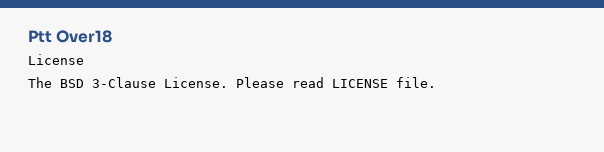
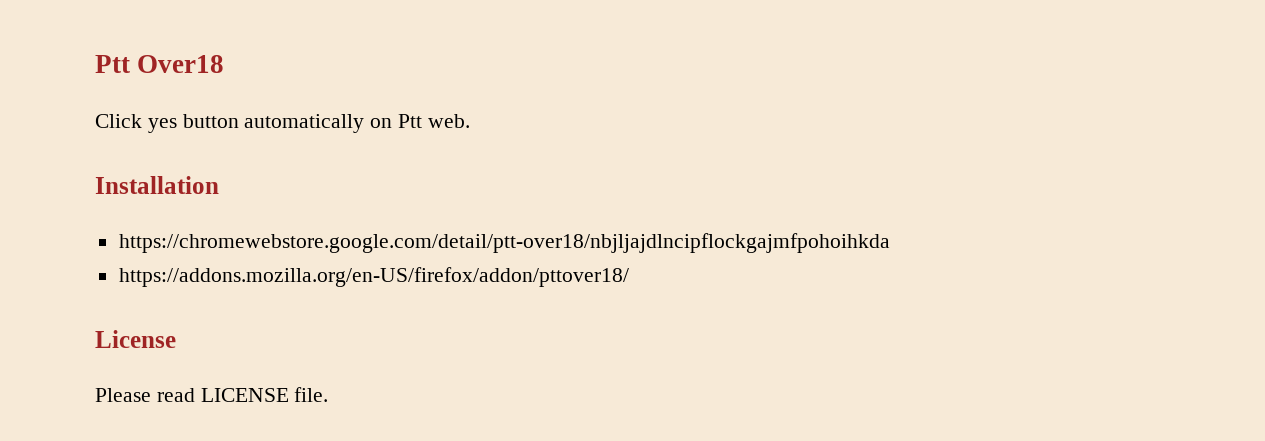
+ Click yes button automatically on Ptt web.
+ Installation
+ https://chromewebstore.google.com/detail/ptt-over18/nbjljajdlncipflockgajmfpohoihkda
+ https://addons.mozilla.org/en-US/firefox/addon/pttover18/
  License
- The BSD 3-Clause License. Please read LICENSE file.
+ Please read LICENSE file.

